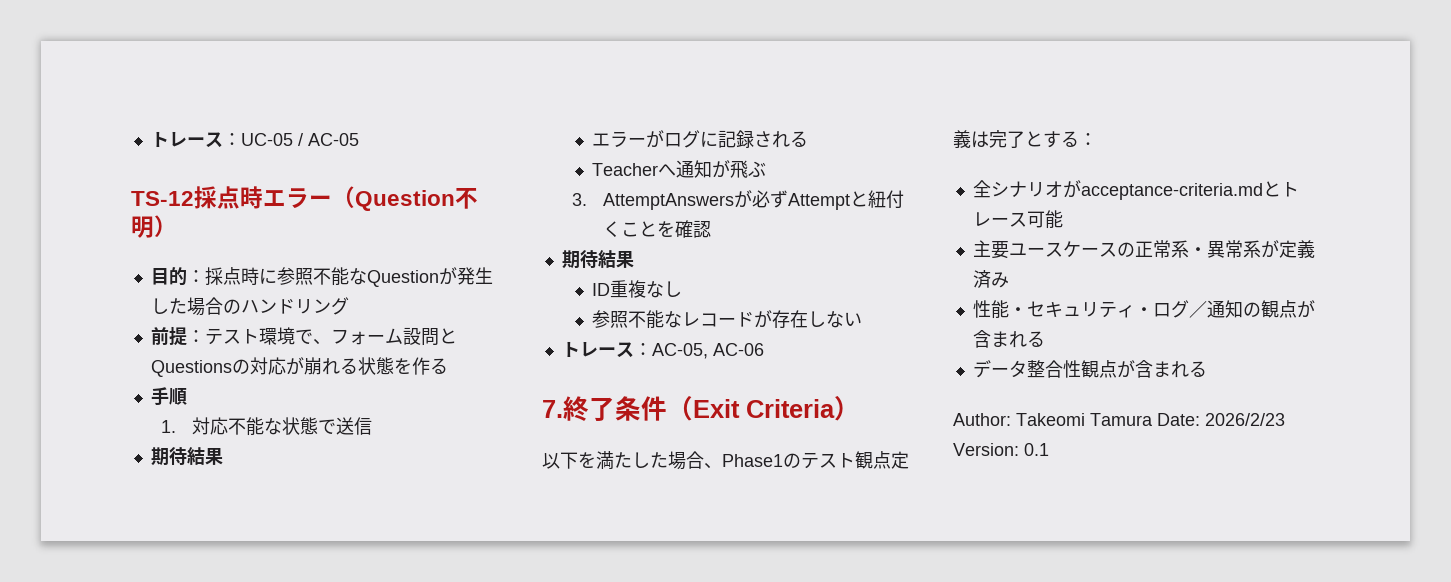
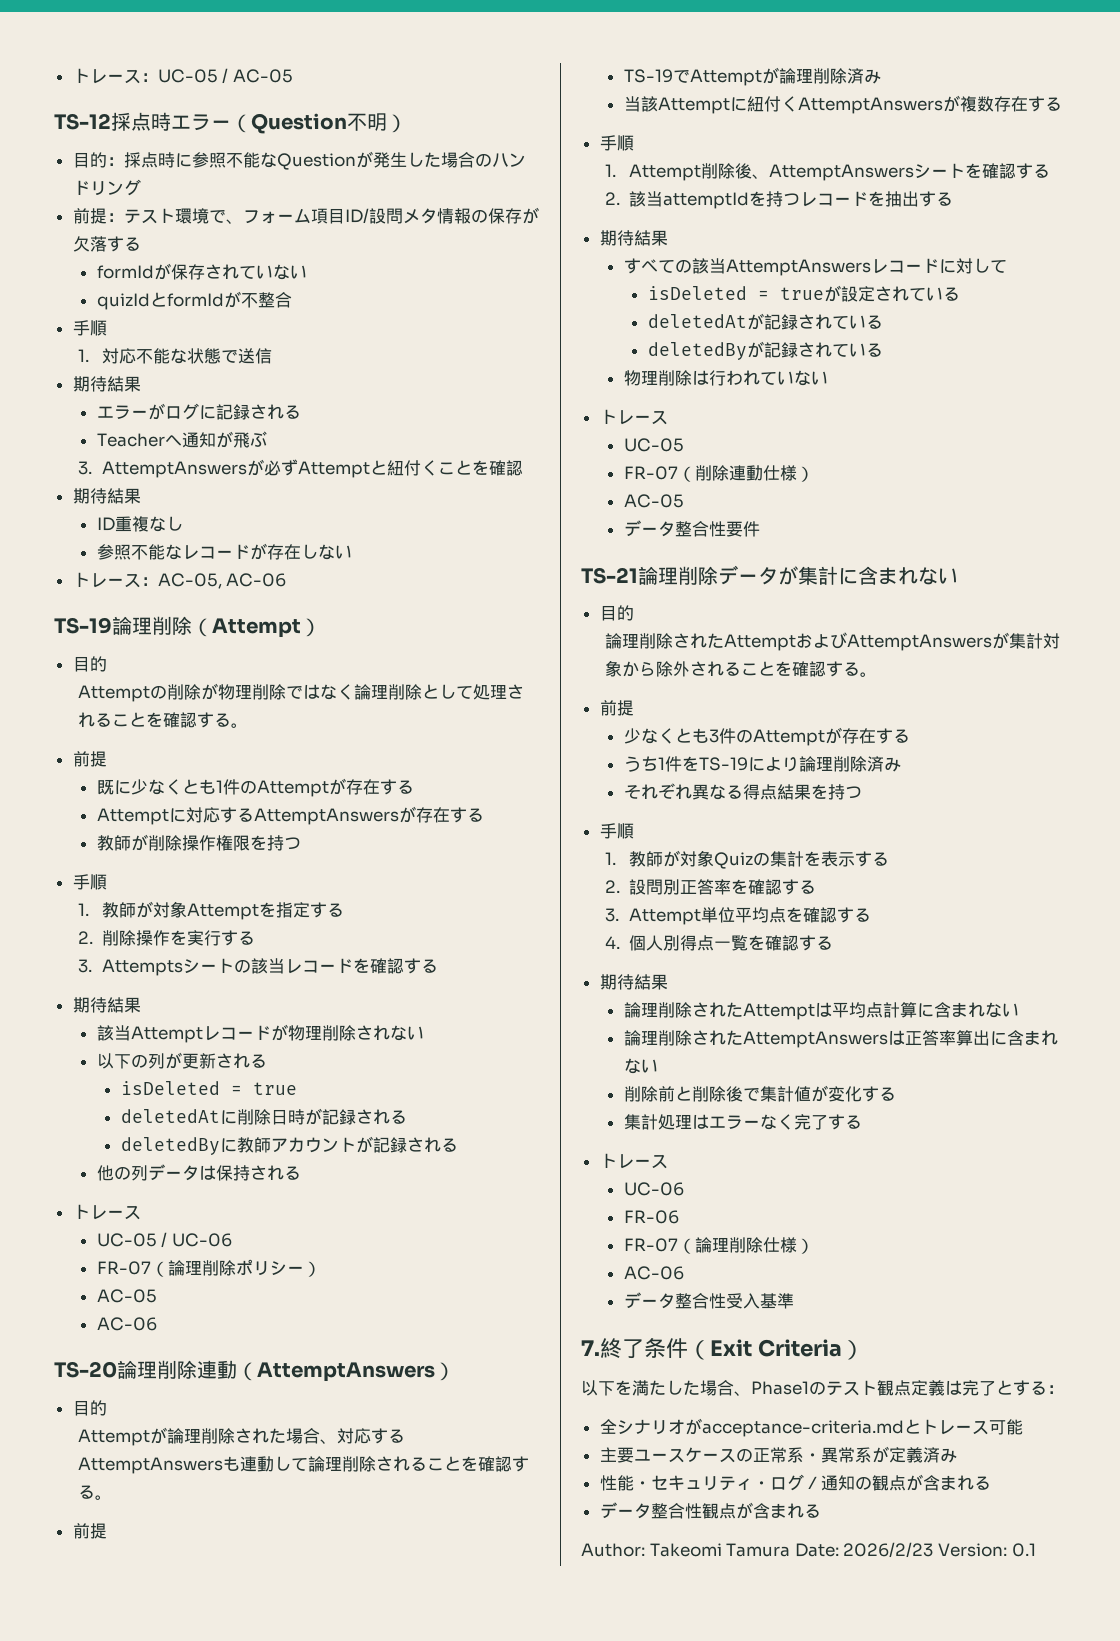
- 前提：テスト環境で、フォーム設問とQuestionsの対応が崩れる状態を作る
+ 前提：テスト環境で、フォーム項目ID/設問メタ情報の保存が欠落する
+ formIdが保存されていない
+ quizIdとformIdが不整合
+ TS-19論理削除（Attempt）
+ 目的
+ Attemptの削除が物理削除ではなく論理削除として処理されることを確認する。
+ 前提
+ 既に少なくとも1件のAttemptが存在する
+ Attemptに対応するAttemptAnswersが存在する
+ 教師が削除操作権限を持つ
+ 手順
+ 1.教師が対象Attemptを指定する
+ 2.削除操作を実行する
+ 3. Attemptsシートの該当レコードを確認する
+ 期待結果
+ 該当Attemptレコードが物理削除されない
+ 以下の列が更新される
+ isDeleted = true
+ deletedAtに削除日時が記録される
+ deletedByに教師アカウントが記録される
+ 他の列データは保持される
+ トレース
+ UC-05 / UC-06
+ FR-07（論理削除ポリシー）
+ AC-05
+ AC-06
+ TS-20論理削除連動（AttemptAnswers）
+ 目的
+ Attemptが論理削除された場合、対応するAttemptAnswersも連動して論理削除されることを確認する。
+ 前提
+ TS-19でAttemptが論理削除済み
+ 当該Attemptに紐付くAttemptAnswersが複数存在する
+ 手順
+ 1. Attempt削除後、AttemptAnswersシートを確認する
+ 2.該当attemptIdを持つレコードを抽出する
+ 期待結果
+ すべての該当AttemptAnswersレコードに対して
+ isDeleted = trueが設定されている
+ deletedAtが記録されている
+ deletedByが記録されている
+ 物理削除は行われていない
+ トレース
+ UC-05
+ FR-07（削除連動仕様）
+ AC-05
+ データ整合性要件
+ TS-21論理削除データが集計に含まれない
+ 目的
+ 論理削除されたAttemptおよびAttemptAnswersが集計対象から除外されることを確認する。
+ 前提
+ 少なくとも3件のAttemptが存在する
+ うち1件をTS-19により論理削除済み
+ それぞれ異なる得点結果を持つ
+ 手順
+ 1.教師が対象Quizの集計を表示する
+ 2.設問別正答率を確認する
+ 3. Attempt単位平均点を確認する
+ 4.個人別得点一覧を確認する
+ 期待結果
+ 論理削除されたAttemptは平均点計算に含まれない
+ 論理削除されたAttemptAnswersは正答率算出に含まれない
+ 削除前と削除後で集計値が変化する
+ 集計処理はエラーなく完了する
+ トレース
+ UC-06
+ FR-06
+ FR-07（論理削除仕様）
+ AC-06
+ データ整合性受入基準

